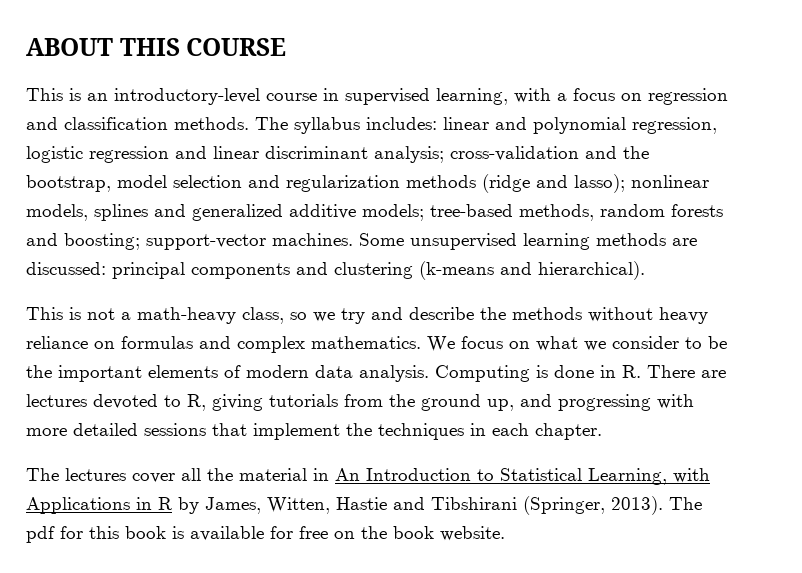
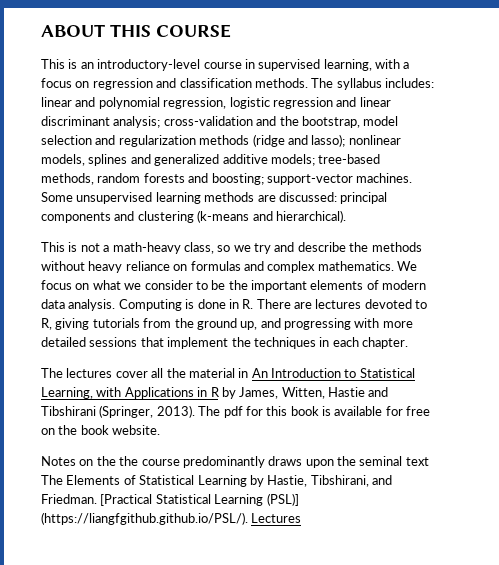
+ Notes on the the course predominantly draws upon the seminal text The Elements of Statistical Learning by Hastie, Tibshirani, and Friedman. [Practical Statistical Learning (PSL)] (https://liangfgithub.github.io/PSL/). Lectures

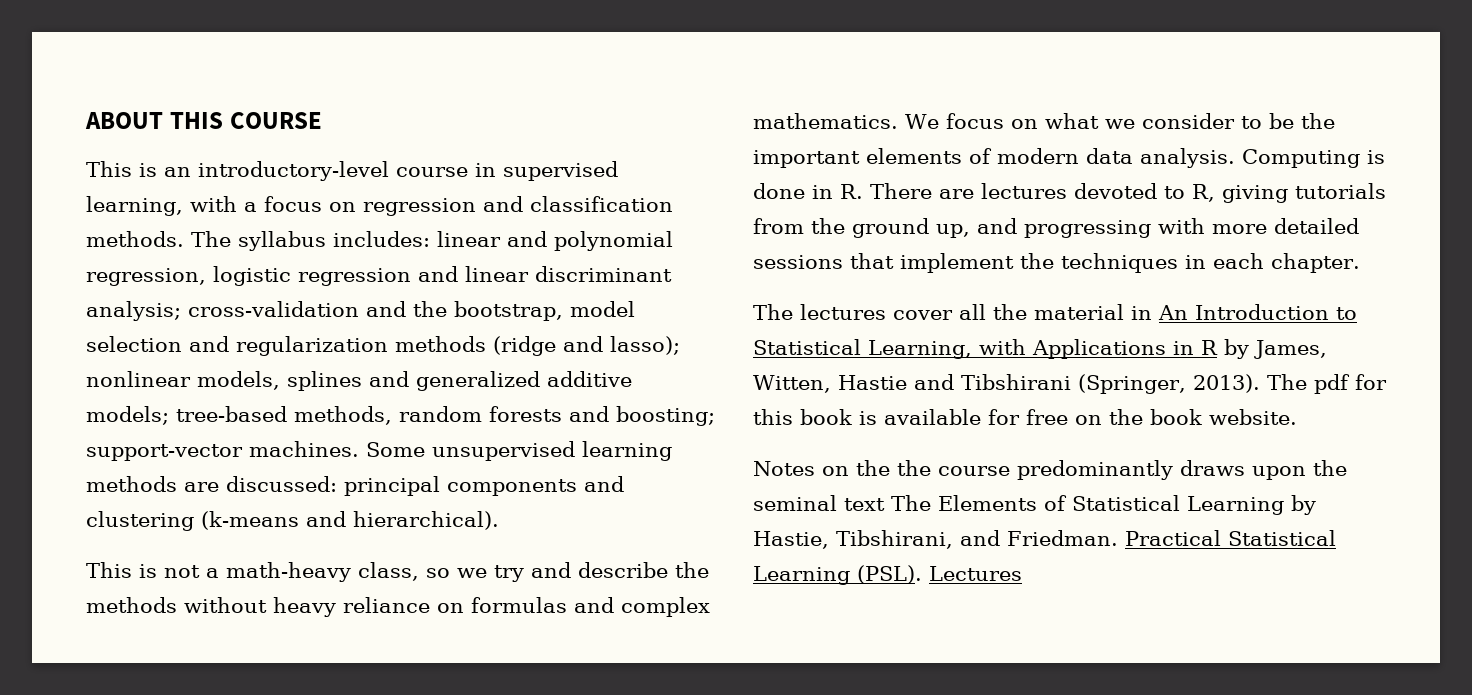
- [Practical Statistical Learning (PSL)] (https://liangfgithub.github.io/PSL/). Lectures
+ Practical Statistical Learning (PSL). Lectures

